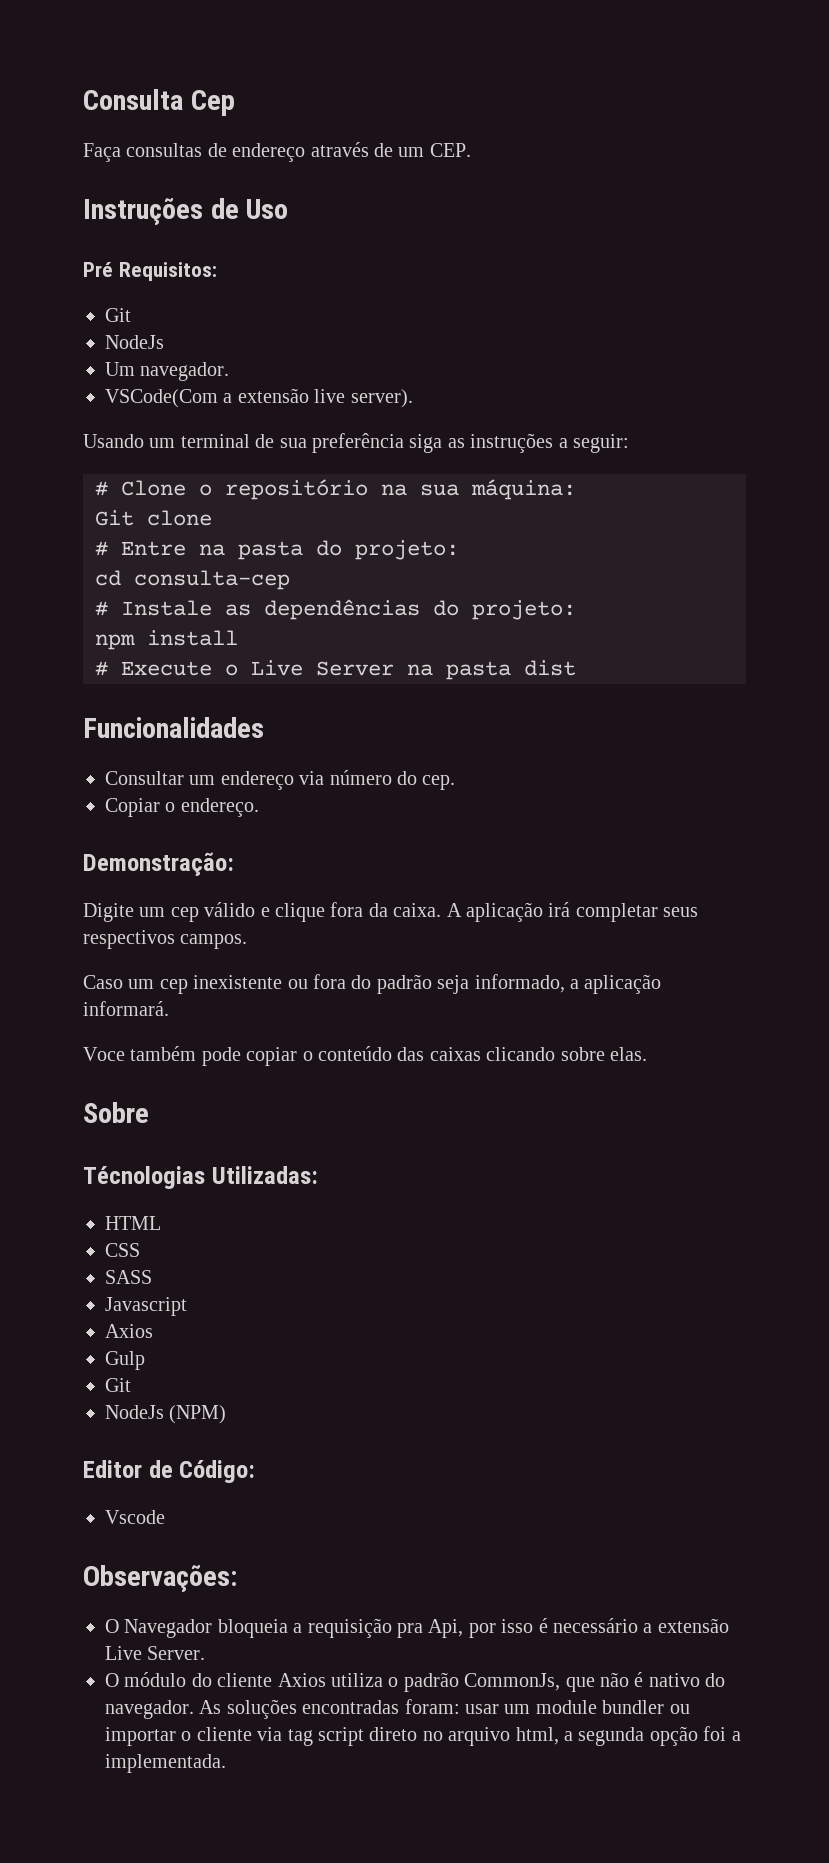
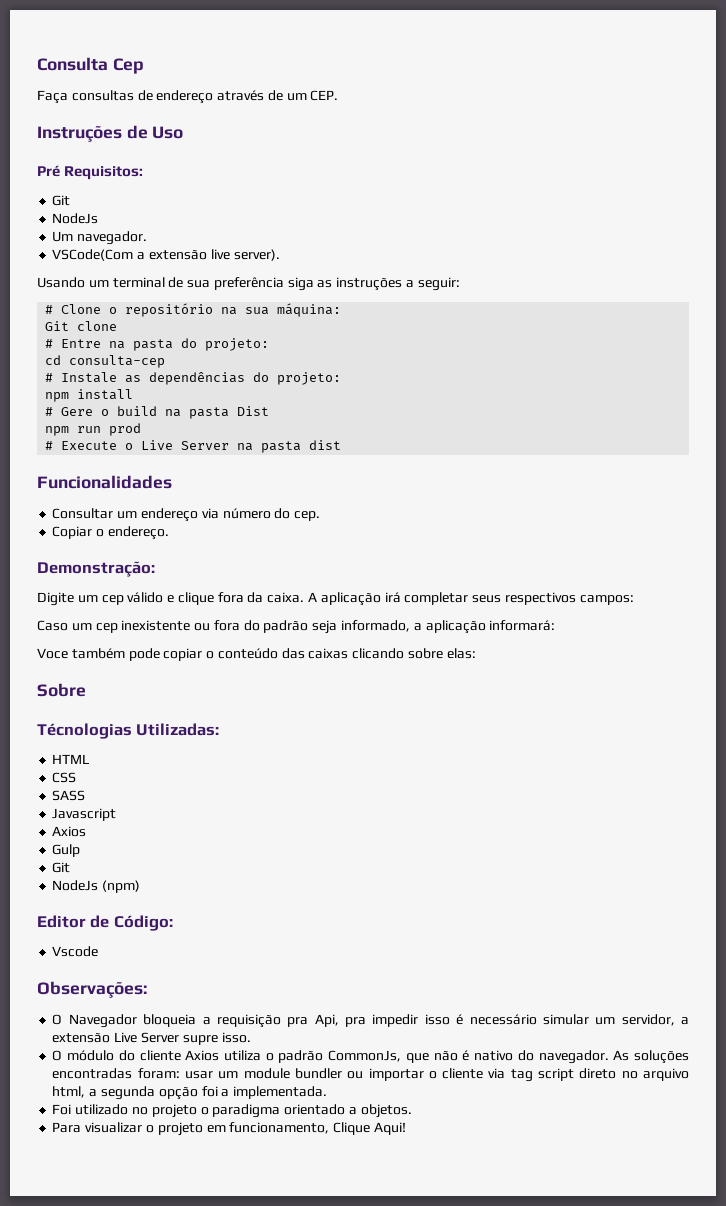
+ # Gere o build na pasta Dist
+ npm run prod
- A aplicação irá completar seus respectivos campos.
+ A aplicação irá completar seus respectivos campos:
- Caso um cep inexistente ou fora do padrão seja informado, a aplicação informará.
+ Caso um cep inexistente ou fora do padrão seja informado, a aplicação informará:
- Voce também pode copiar o conteúdo das caixas clicando sobre elas.
+ Voce também pode copiar o conteúdo das caixas clicando sobre elas:
- NodeJs (NPM)
+ NodeJs (npm)
- O Navegador bloqueia a requisição pra Api, por isso é necessário a extensão Live Server.
+ O Navegador bloqueia a requisição pra Api, pra impedir isso é necessário simular um servidor, a extensão Live Server supre isso.
+ Foi utilizado no projeto o paradigma orientado a objetos.
+ Para visualizar o projeto em funcionamento, Clique Aqui!

